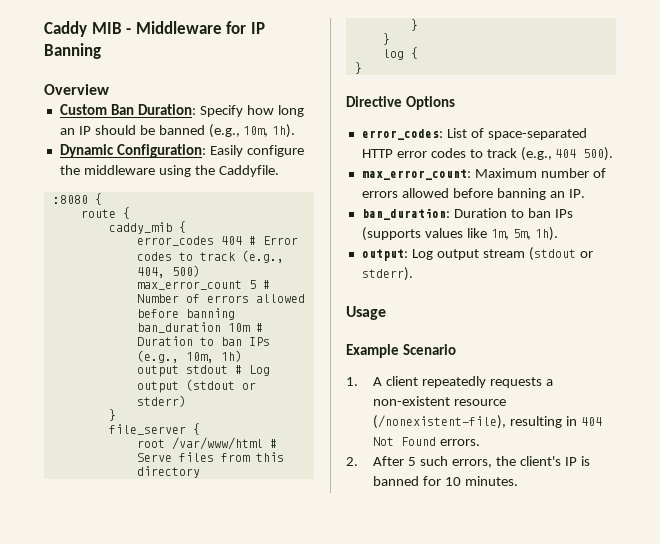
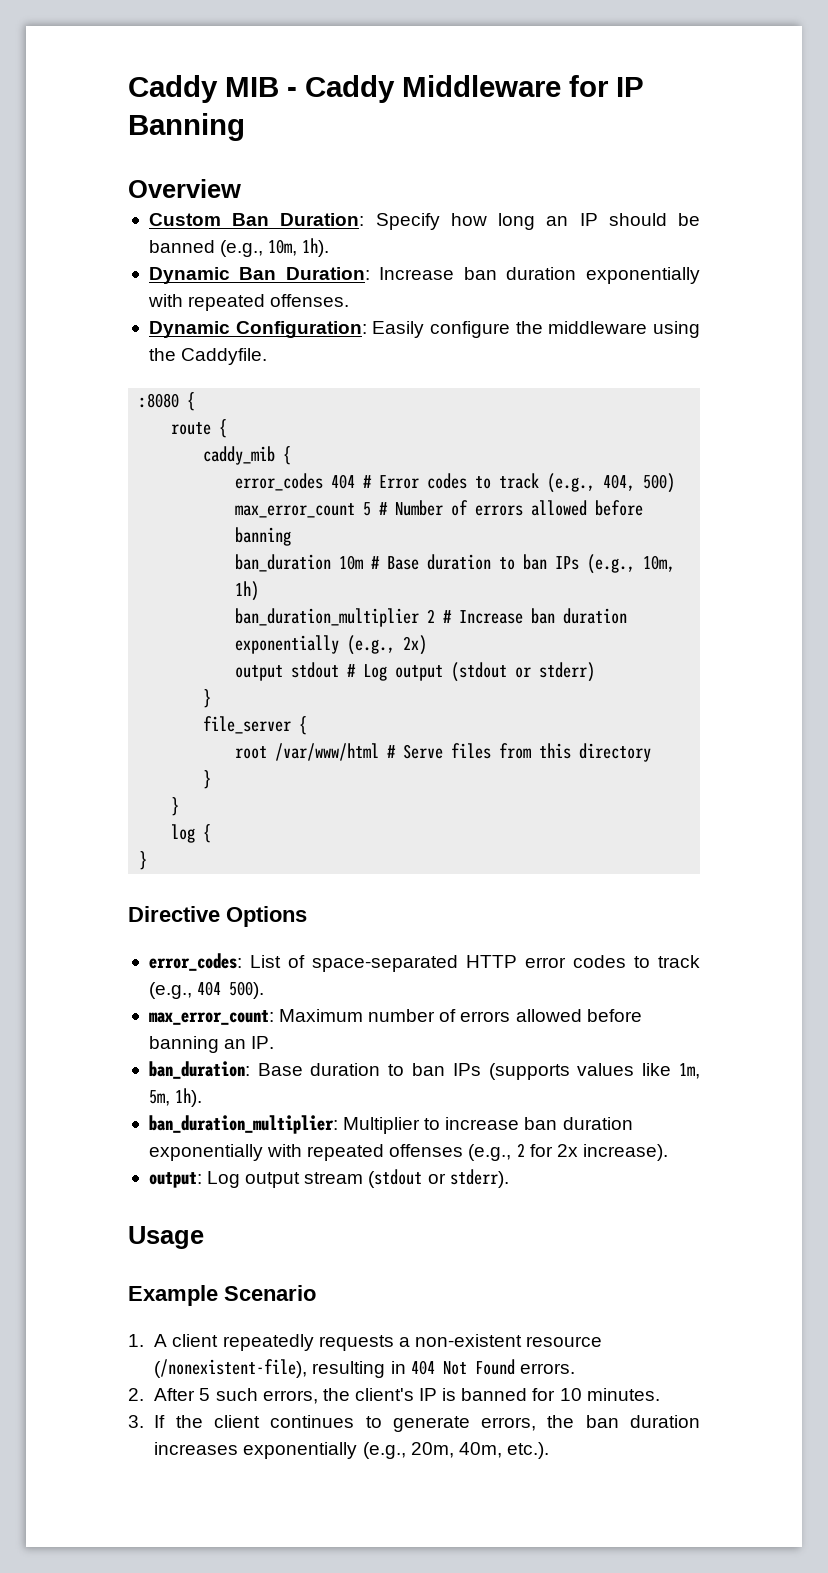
- Caddy MIB - Middleware for IP Banning
+ Caddy MIB - Caddy Middleware for IP Banning
+ Dynamic Ban Duration: Increase ban duration exponentially with repeated offenses.
- ban_duration 10m # Duration to ban IPs (e.g., 10m, 1h)
+ ban_duration 10m # Base duration to ban IPs (e.g., 10m, 1h)
+ ban_duration_multiplier 2 # Increase ban duration exponentially (e.g., 2x)
- ban_duration: Duration to ban IPs (supports values like 1m, 5m, 1h).
+ ban_duration: Base duration to ban IPs (supports values like 1m, 5m, 1h).
+ ban_duration_multiplier: Multiplier to increase ban duration exponentially with repeated offenses (e.g., 2 for 2x increase).
+ 3. If the client continues to generate errors, the ban duration increases exponentially (e.g., 20m, 40m, etc.).

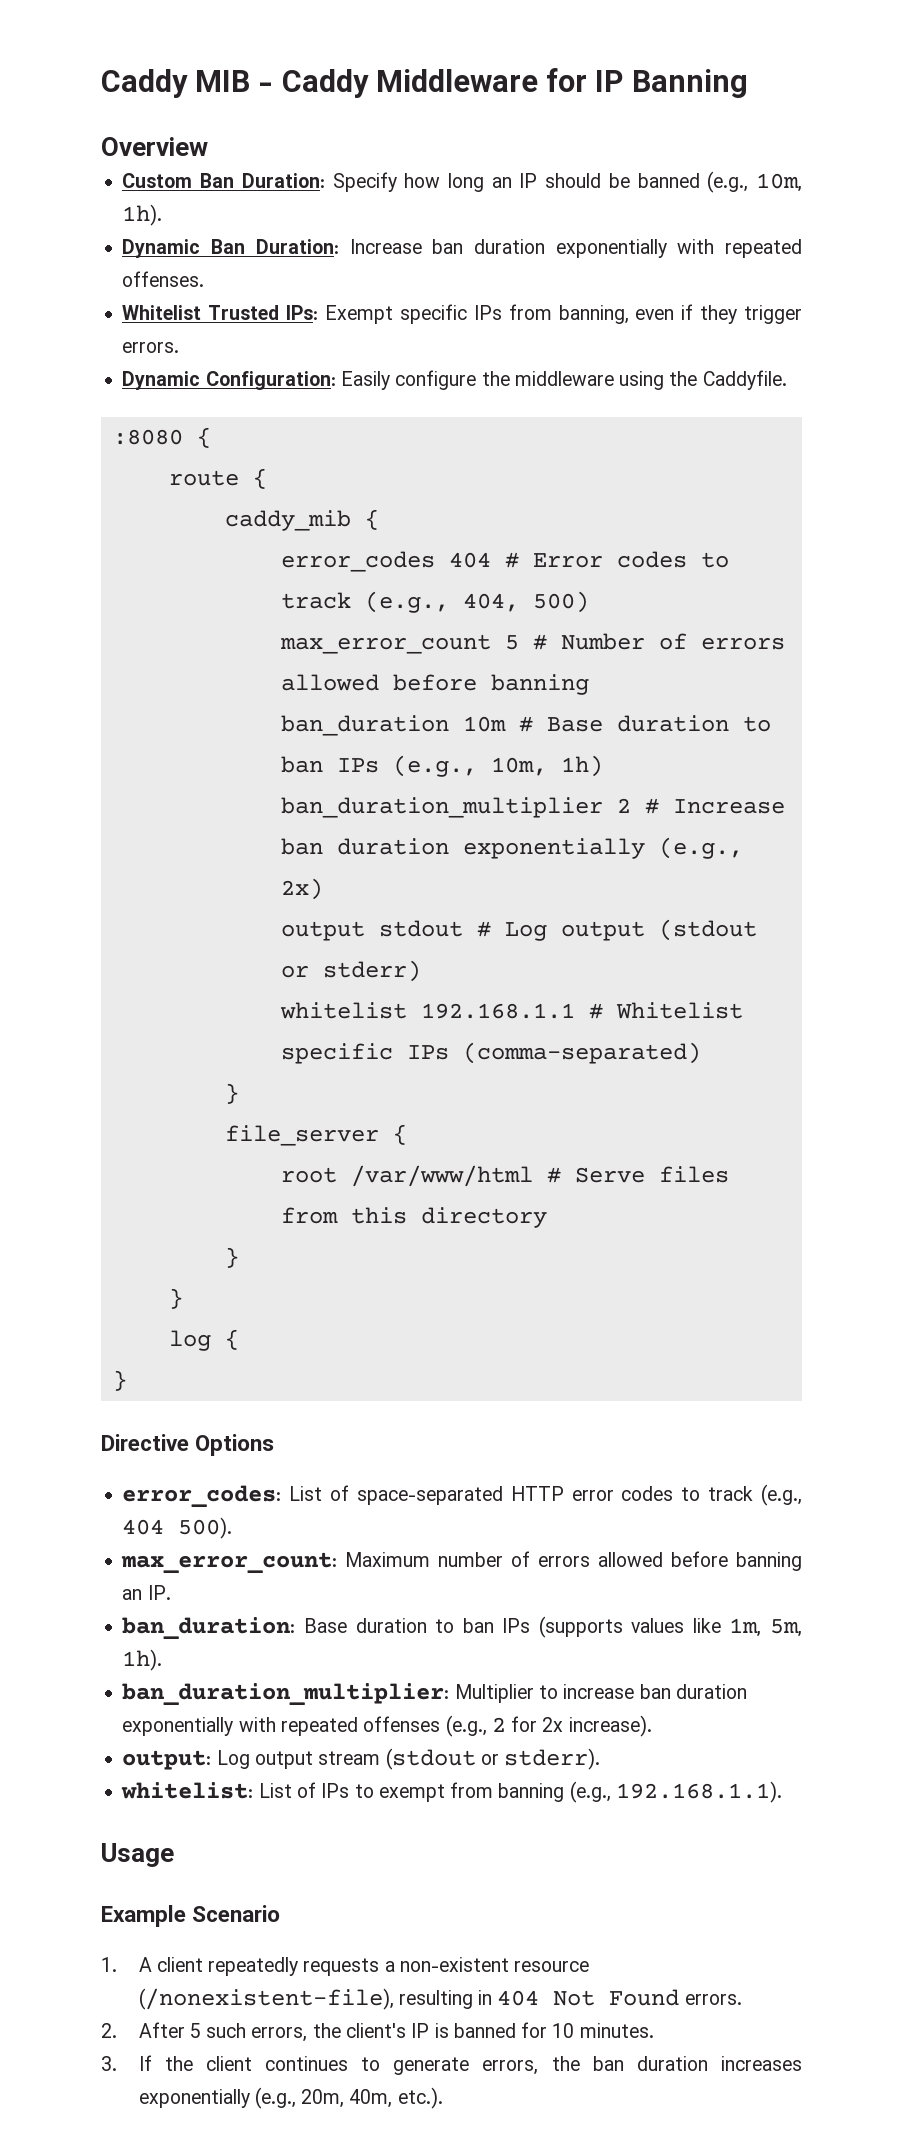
+ Whitelist Trusted IPs: Exempt specific IPs from banning, even if they trigger errors.
+ whitelist 192.168.1.1 # Whitelist specific IPs (comma-separated)
+ whitelist: List of IPs to exempt from banning (e.g., 192.168.1.1).

